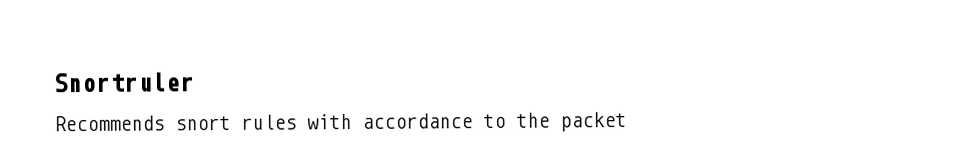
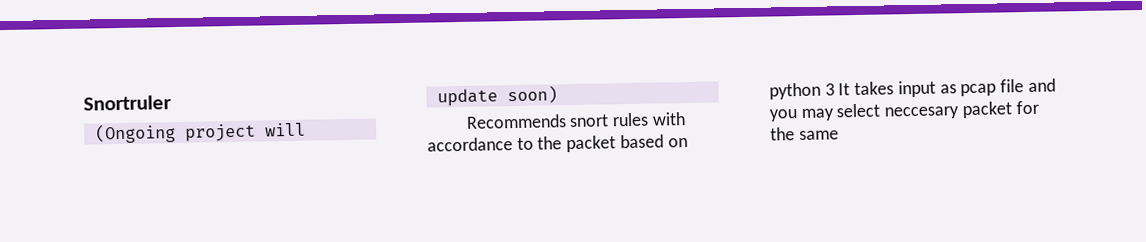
+ (Ongoing project will update soon)
- Recommends snort rules with accordance to the packet
+ Recommends snort rules with accordance to the packet based on python 3 It takes input as pcap file and you may select neccesary packet for the same

